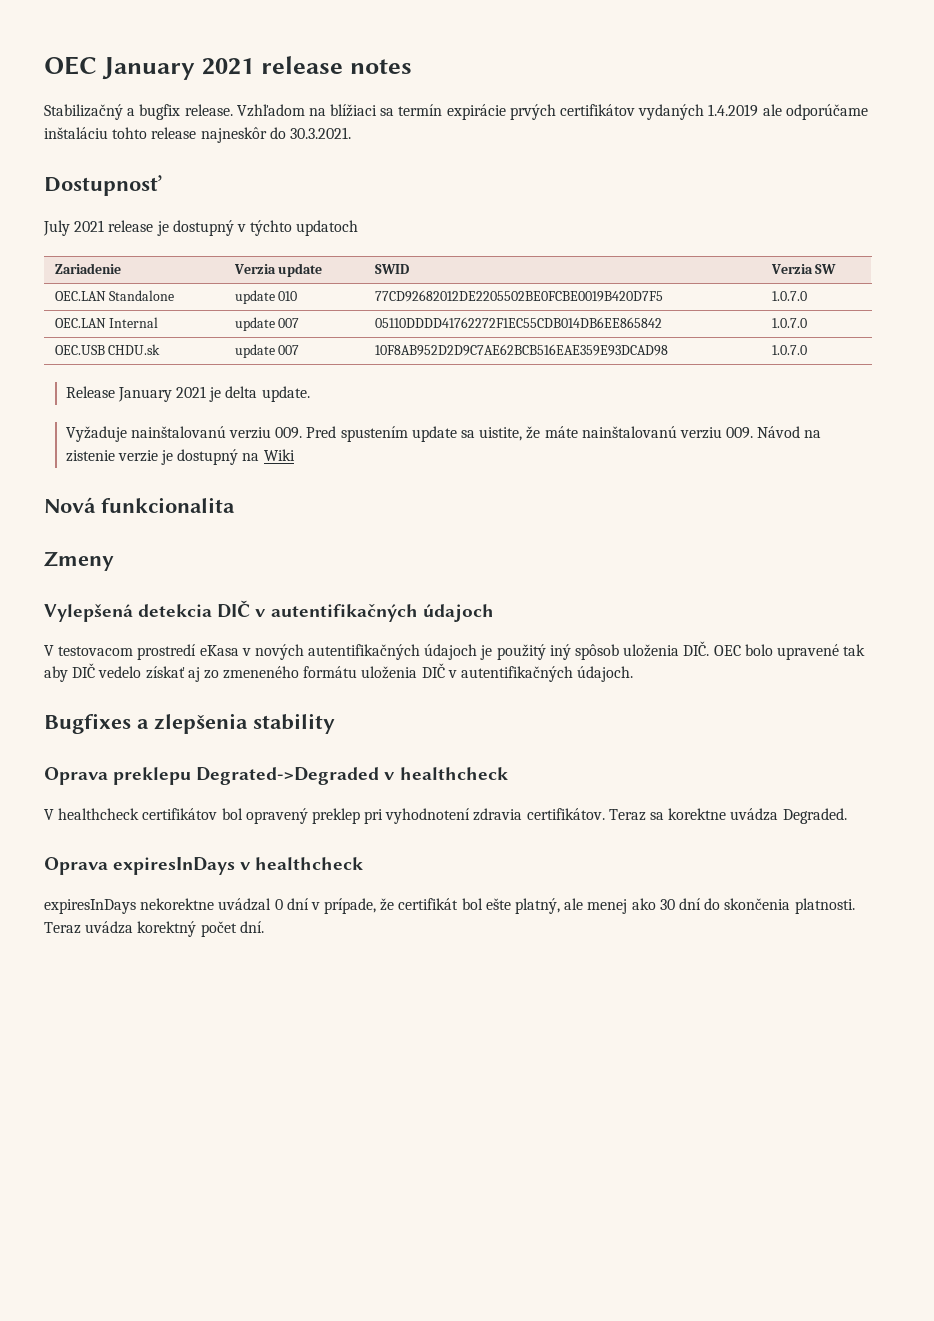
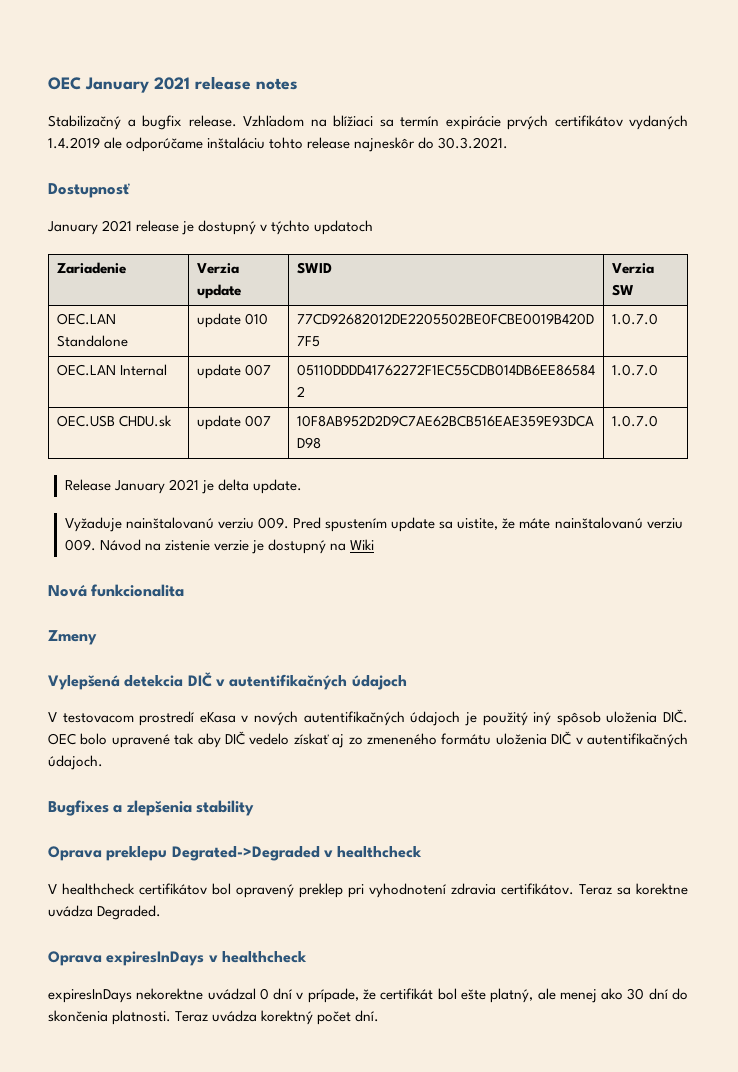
- July 2021 release je dostupný v týchto updatoch
+ January 2021 release je dostupný v týchto updatoch

